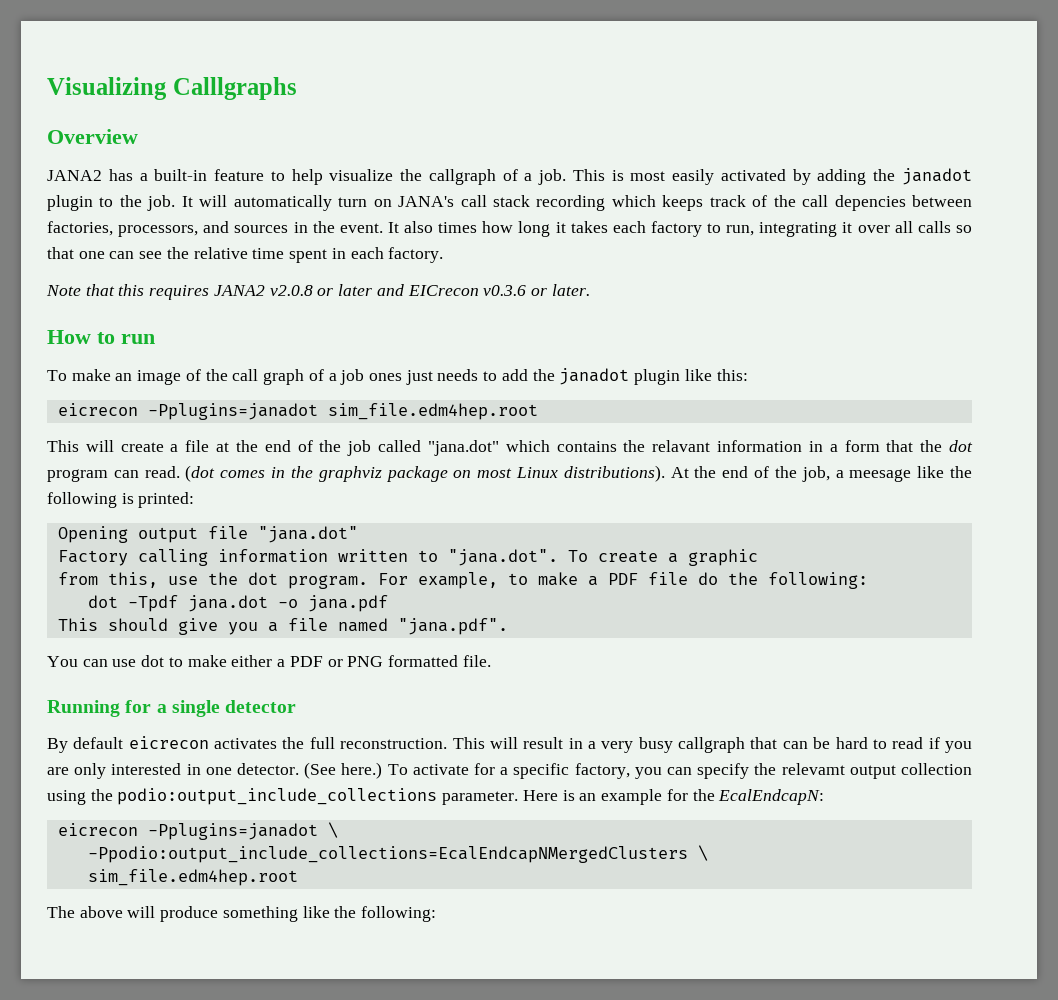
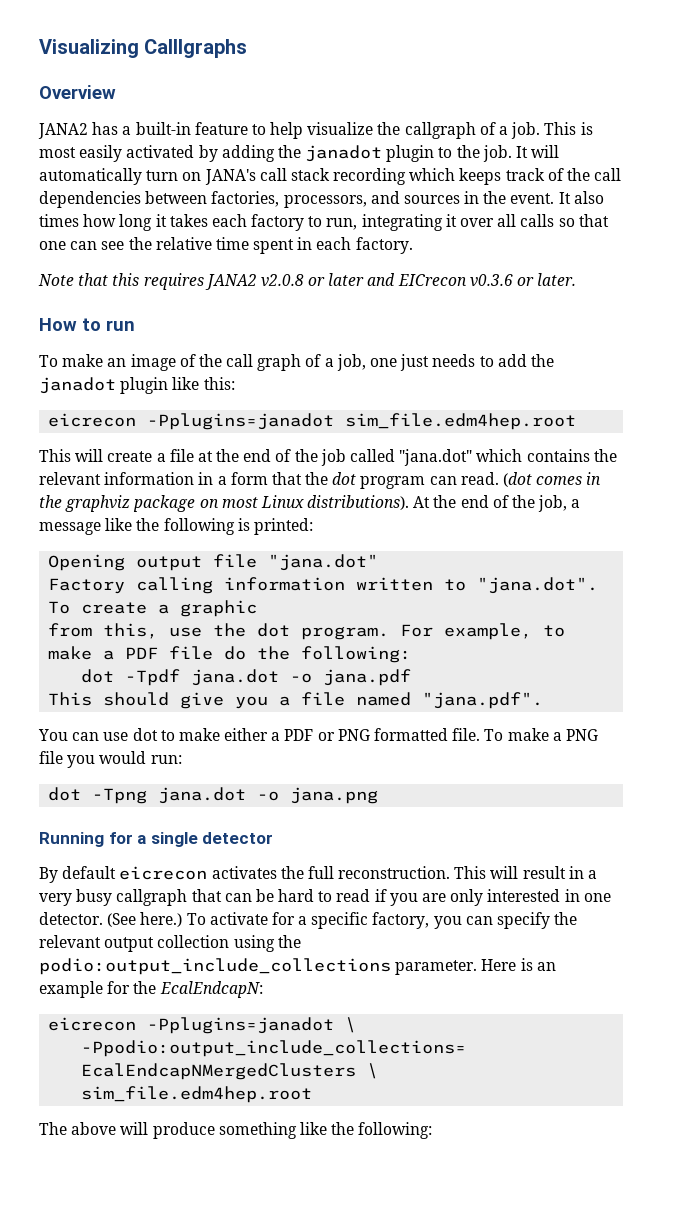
- It will automatically turn on JANA's call stack recording which keeps track of the call depencies between factories, processors, and sources in the event.
+ It will automatically turn on JANA's call stack recording which keeps track of the call dependencies between factories, processors, and sources in the event.
- To make an image of the call graph of a job ones just needs to add the janadot plugin like this:
+ To make an image of the call graph of a job, one just needs to add the janadot plugin like this:
- This will create a file at the end of the job called "jana.dot" which contains the relavant information in a form that the dot program can read.
+ This will create a file at the end of the job called "jana.dot" which contains the relevant information in a form that the dot program can read.
- At the end of the job, a meesage like the following is printed:
+ At the end of the job, a message like the following is printed:
+ To make a PNG file you would run:
+ dot -Tpng jana.dot -o jana.png
- To activate for a specific factory, you can specify the relevamt output collection using the podio:output_include_collections parameter.
+ To activate for a specific factory, you can specify the relevant output collection using the podio:output_include_collections parameter.

